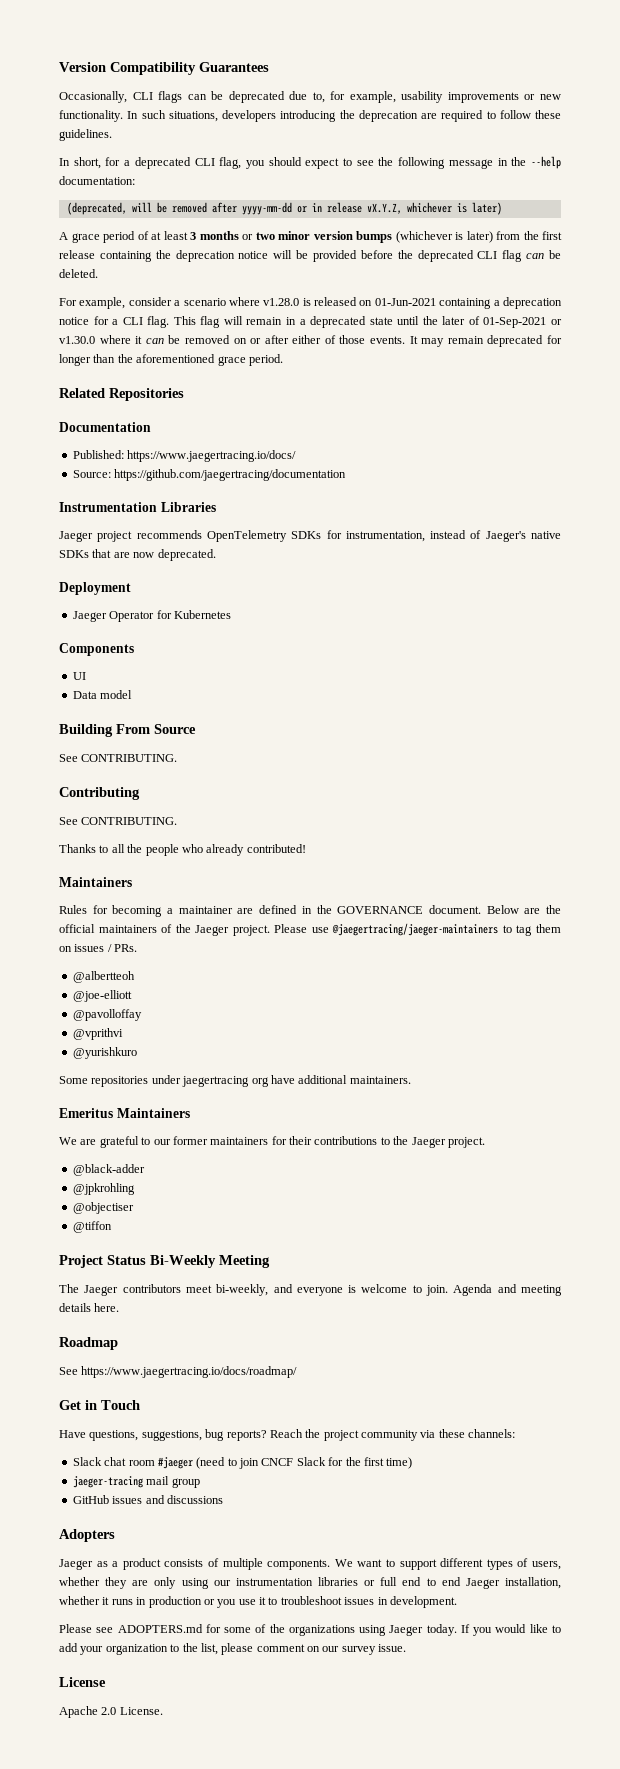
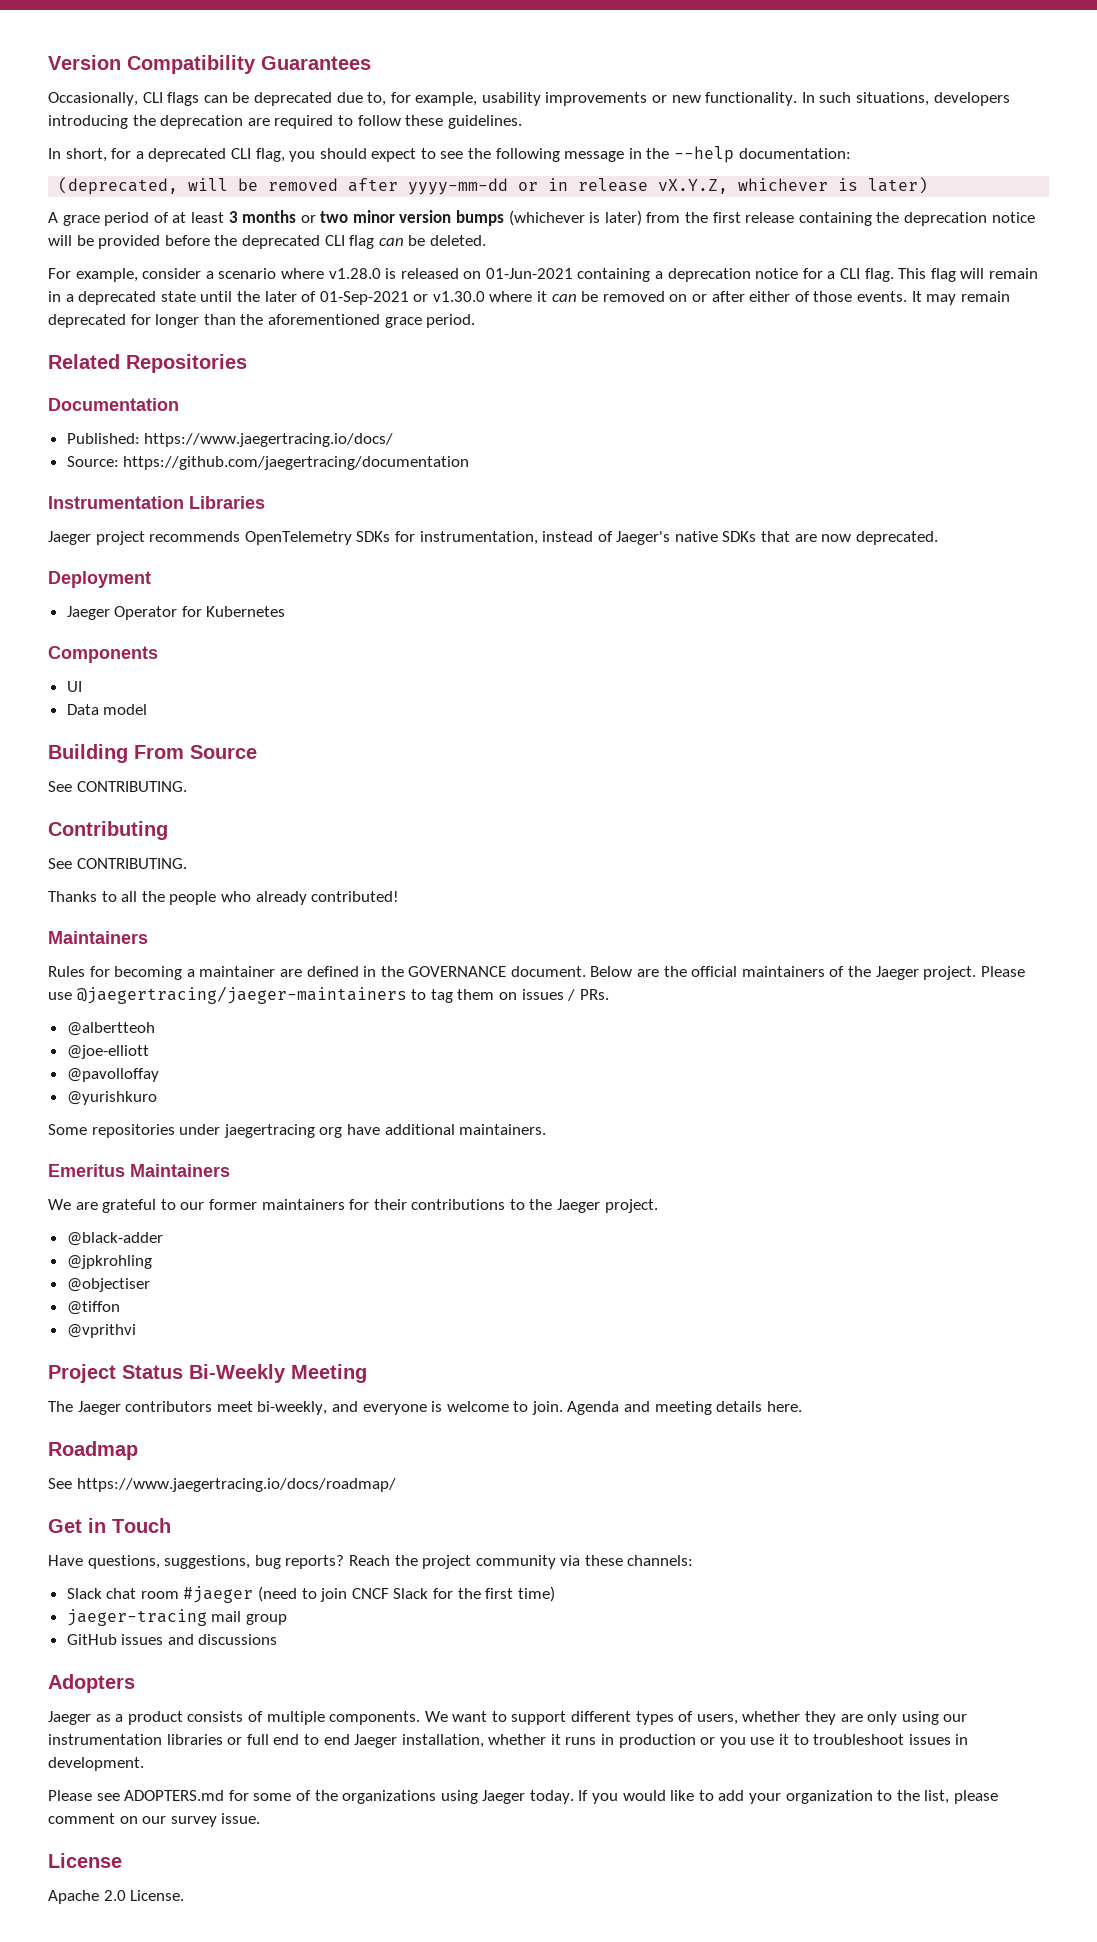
- @vprithvi
+ @vprithvi

